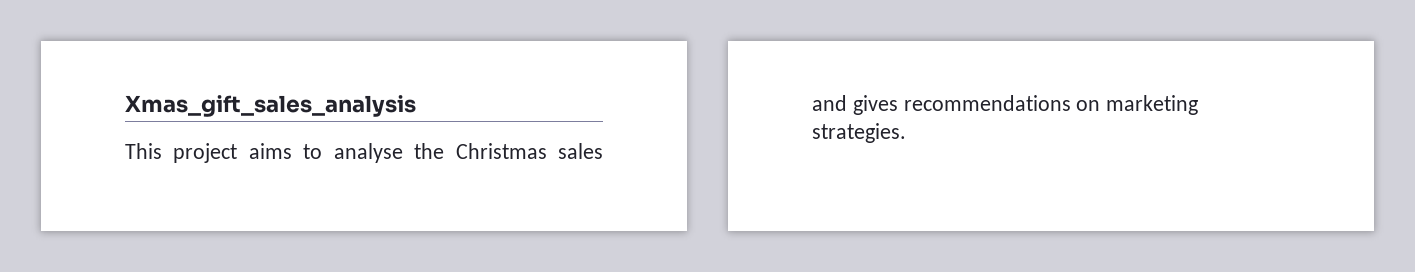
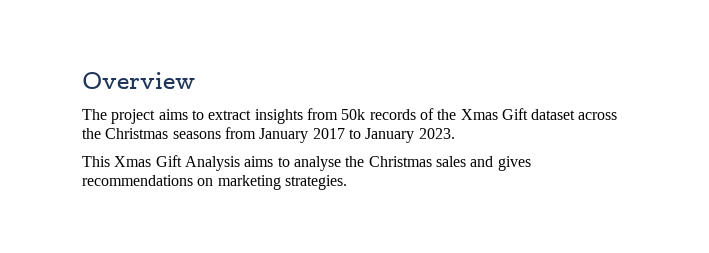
- Xmas_gift_sales_analysis
- This project aims to analyse the Christmas sales and gives recommendations on marketing strategies.
+ Overview
+ The project aims to extract insights from 50k records of the Xmas Gift dataset across the Christmas seasons from January 2017 to January 2023.
+ This Xmas Gift Analysis aims to analyse the Christmas sales and gives recommendations on marketing strategies.

